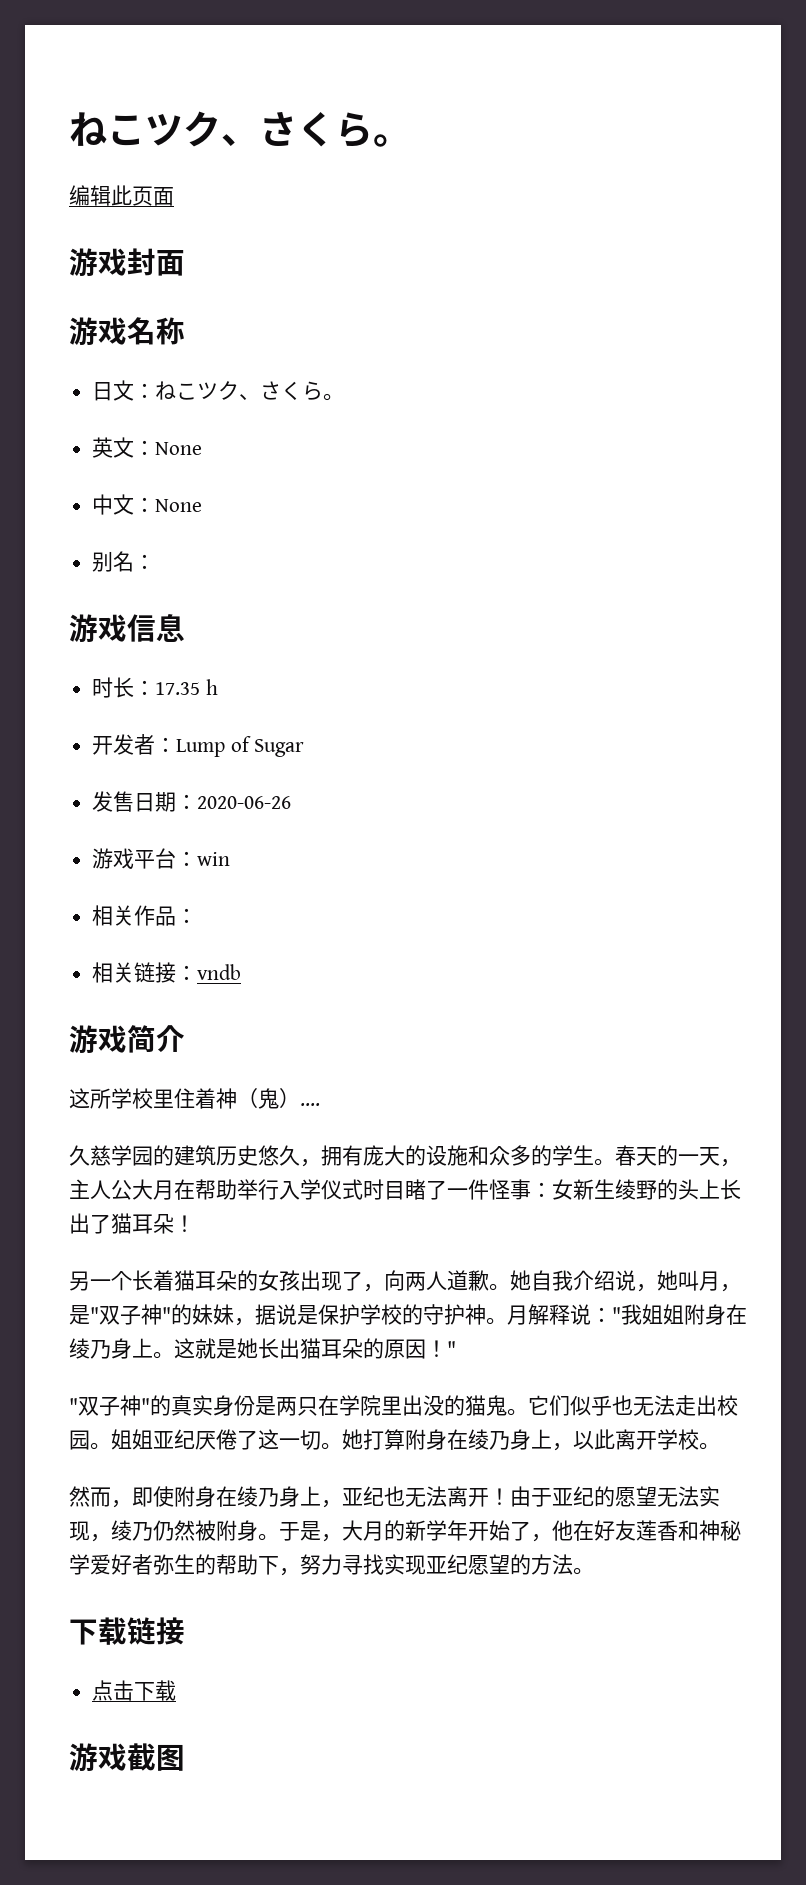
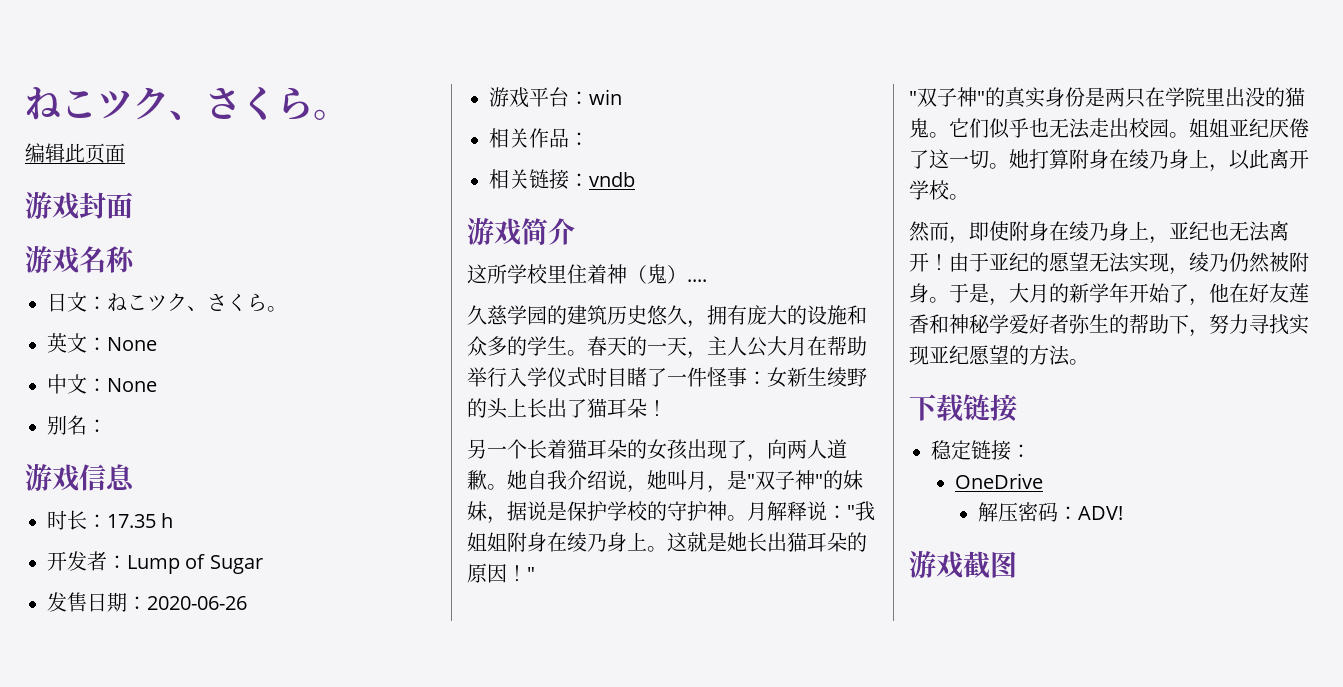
- 点击下载
+ 稳定链接：
+ OneDrive
+ 解压密码：ADV!

